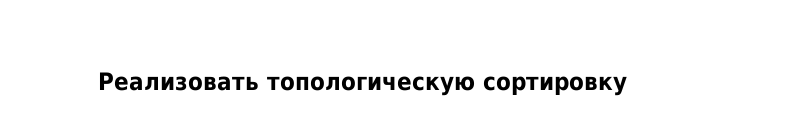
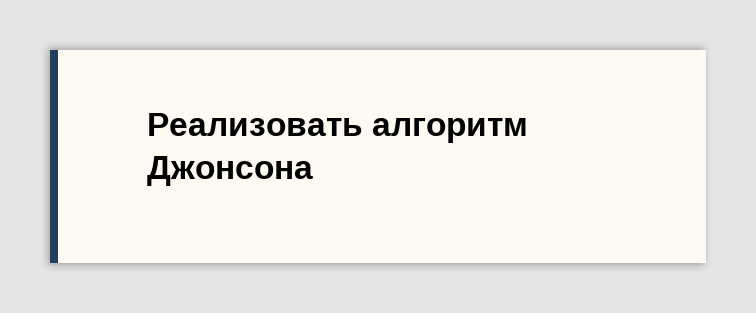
- Реализовать топологическую сортировку
+ Реализовать алгоритм Джонсона

